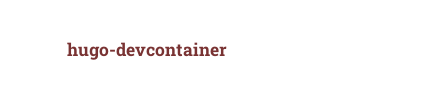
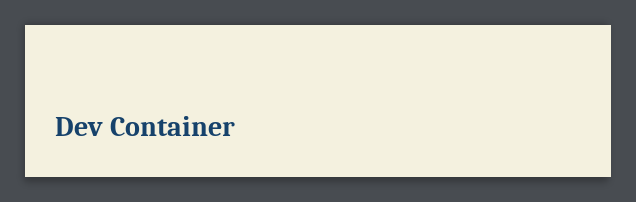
- hugo-devcontainer
+ Dev Container

